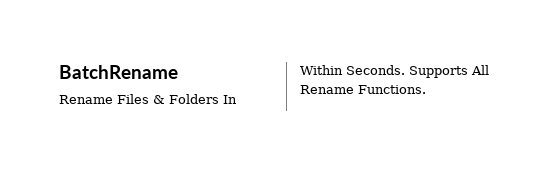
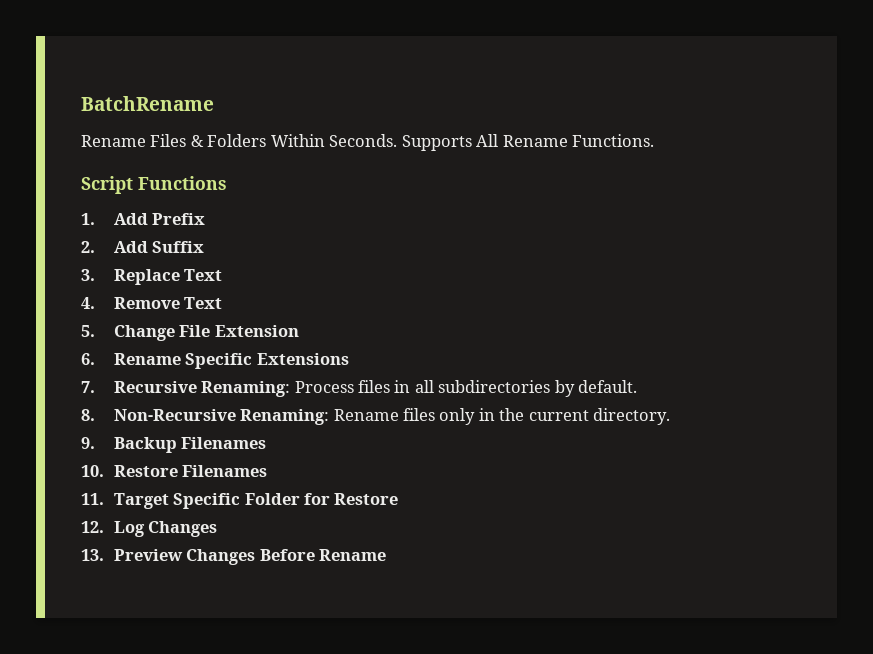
- Rename Files & Folders In Within Seconds.
+ Rename Files & Folders Within Seconds.
+ Script Functions
+ 1. Add Prefix
+ 2. Add Suffix
+ 3. Replace Text
+ 4. Remove Text
+ 5. Change File Extension
+ 6. Rename Specific Extensions
+ 7. Recursive Renaming: Process files in all subdirectories by default.
+ 8. Non-Recursive Renaming: Rename files only in the current directory.
+ 9. Backup Filenames
+ 10. Restore Filenames
+ 11. Target Specific Folder for Restore
+ 12. Log Changes
+ 13. Preview Changes Before Rename

